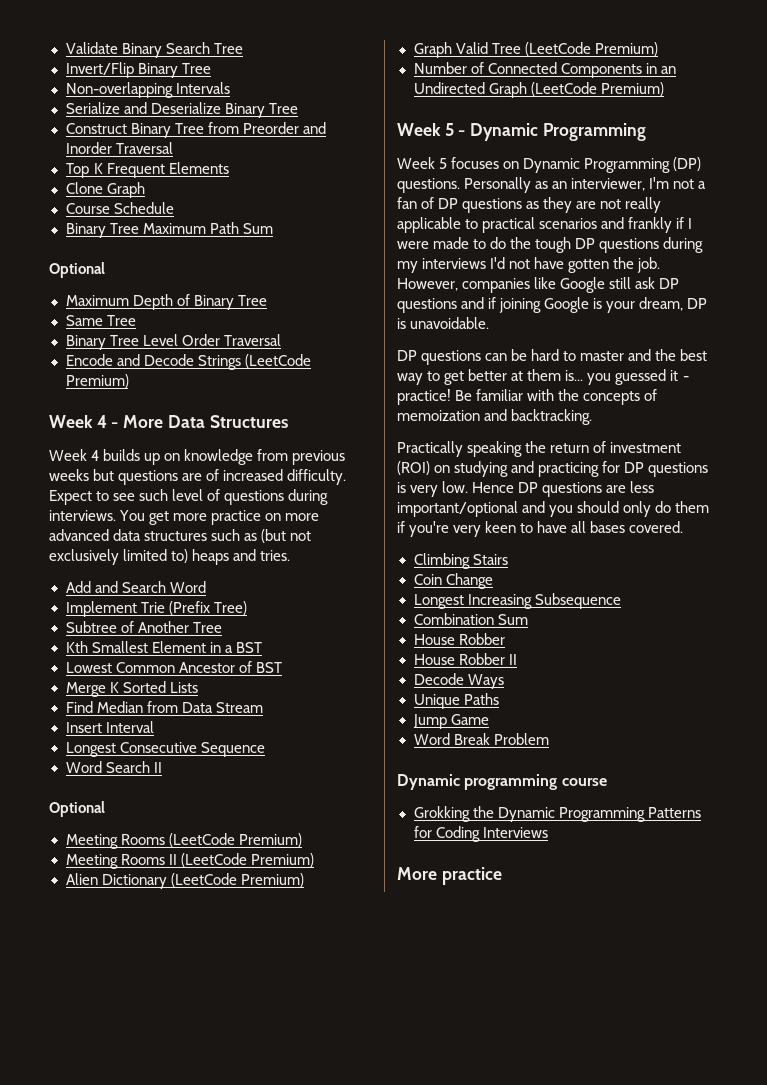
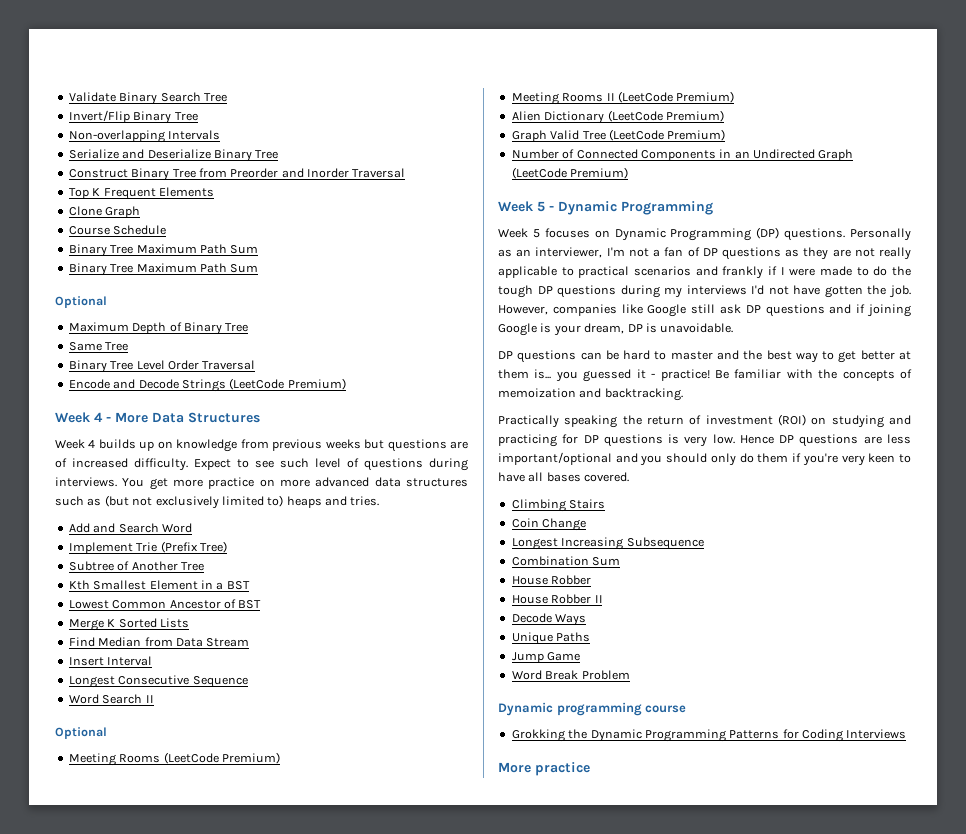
  Course Schedule
+ Binary Tree Maximum Path Sum

